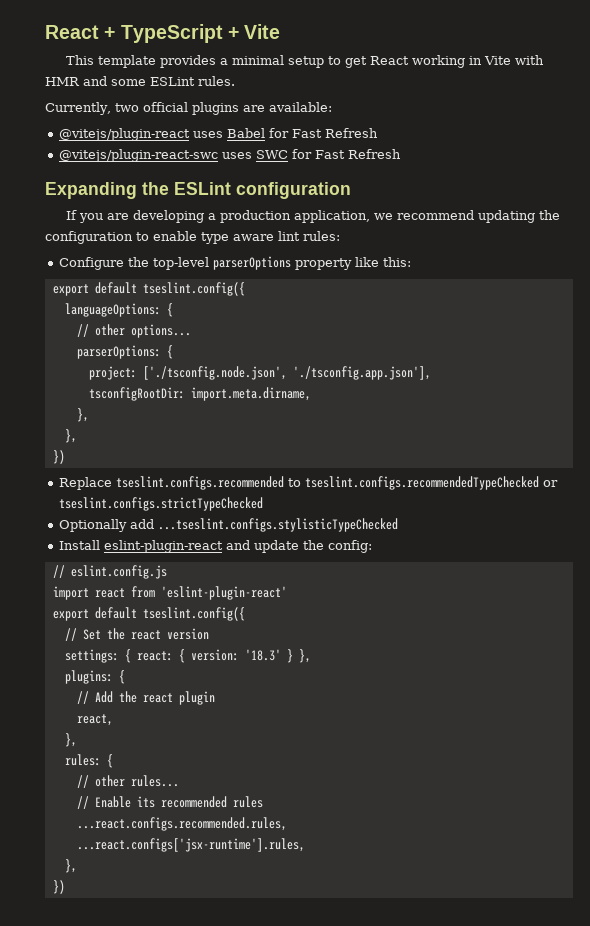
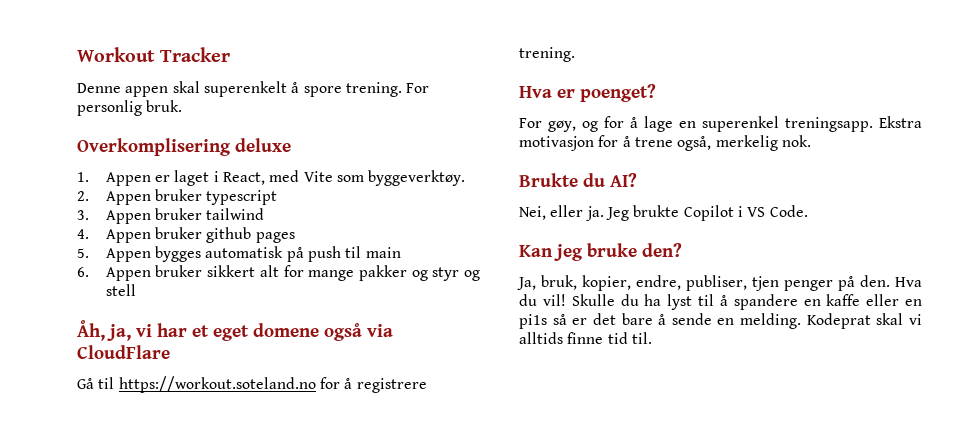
- React + TypeScript + Vite
- This template provides a minimal setup to get React working in Vite with HMR and some ESLint rules.
- Currently, two official plugins are available:
- @vitejs/plugin-react uses Babel for Fast Refresh
- @vitejs/plugin-react-swc uses SWC for Fast Refresh
- Expanding the ESLint configuration
- If you are developing a production application, we recommend updating the configuration to enable type aware lint rules:
- Configure the top-level parserOptions property like this:
- export default tseslint.config({
- languageOptions: {
- // other options...
- parserOptions: {
- project: ['./tsconfig.node.json', './tsconfig.app.json'],
- tsconfigRootDir: import.meta.dirname,
- },
- },
- })
- Replace tseslint.configs.recommended to tseslint.configs.recommendedTypeChecked or tseslint.configs.strictTypeChecked
- Optionally add ...tseslint.configs.stylisticTypeChecked
- Install eslint-plugin-react and update the config:
- // eslint.config.js
- import react from 'eslint-plugin-react'
- export default tseslint.config({
- // Set the react version
- settings: { react: { version: '18.3' } },
- plugins: {
- // Add the react plugin
- react,
- },
- rules: {
- // other rules...
- // Enable its recommended rules
- ...react.configs.recommended.rules,
- ...react.configs['jsx-runtime'].rules,
- },
- })
+ Workout Tracker
+ Denne appen skal superenkelt å spore trening. For personlig bruk.
+ Overkomplisering deluxe
+ 1. Appen er laget i React, med Vite som byggeverktøy.
+ 2. Appen bruker typescript
+ 3. Appen bruker tailwind
+ 4. Appen bruker github pages
+ 5. Appen bygges automatisk på push til main
+ 6. Appen bruker sikkert alt for mange pakker og styr og stell
+ Åh, ja, vi har et eget domene også via CloudFlare
+ Gå til https://workout.soteland.no for å registrere trening.
+ Hva er poenget?
+ For gøy, og for å lage en superenkel treningsapp. Ekstra motivasjon for å trene også, merkelig nok.
+ Brukte du AI?
+ Nei, eller ja. Jeg brukte Copilot i VS Code.
+ Kan jeg bruke den?
+ Ja, bruk, kopier, endre, publiser, tjen penger på den. Hva du vil! Skulle du ha lyst til å spandere en kaffe eller en pi1s så er det bare å sende en melding. Kodeprat skal vi alltids finne tid til.

